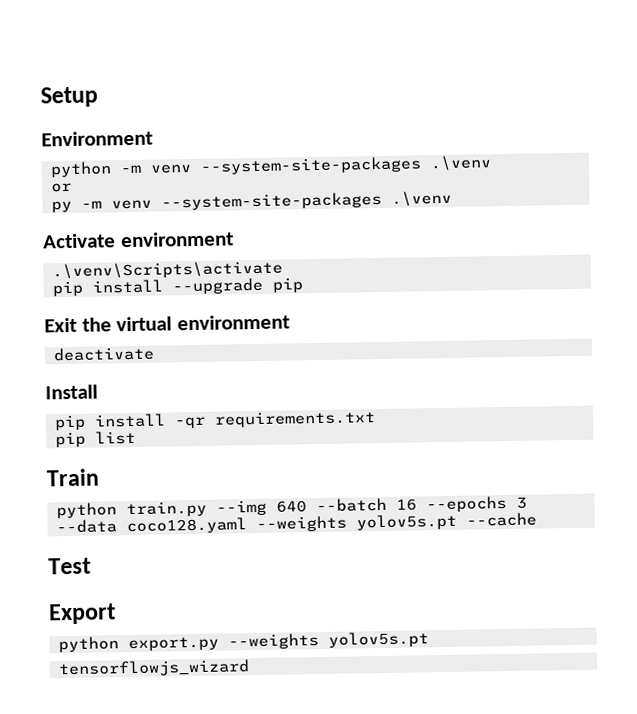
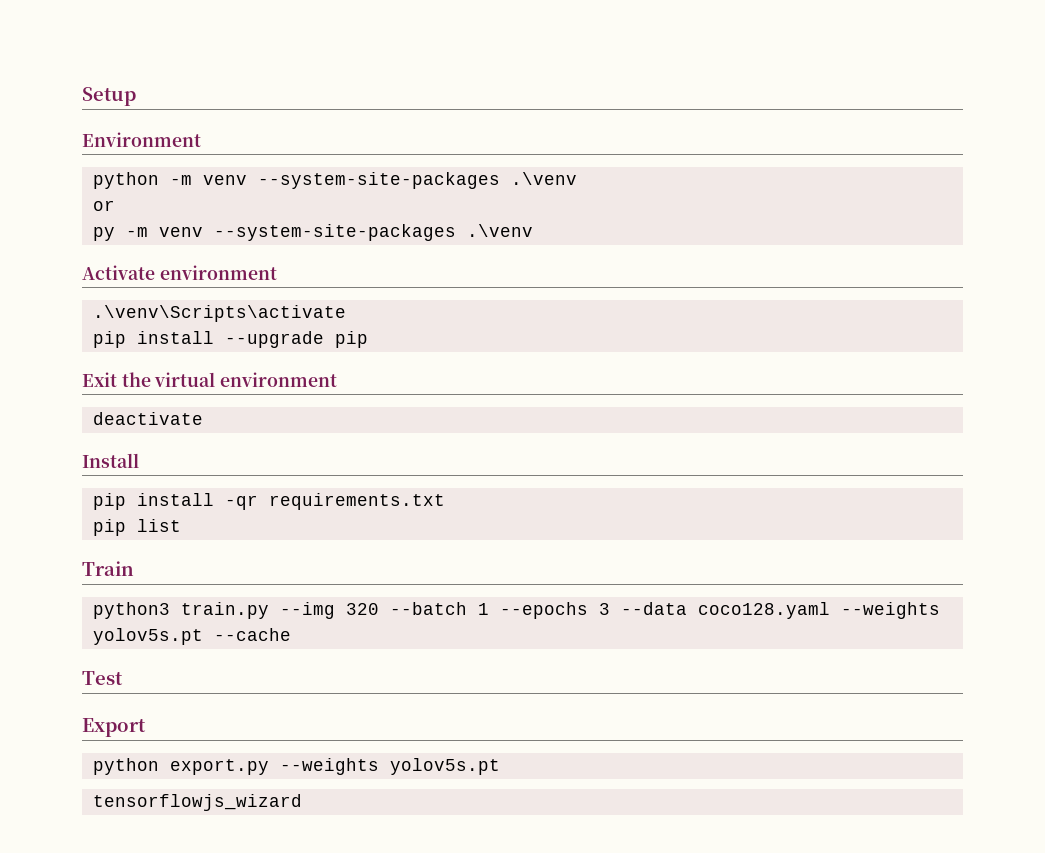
- python train.py --img 640 --batch 16 --epochs 3 --data coco128.yaml --weights yolov5s.pt --cache
+ python3 train.py --img 320 --batch 1 --epochs 3 --data coco128.yaml --weights yolov5s.pt --cache

